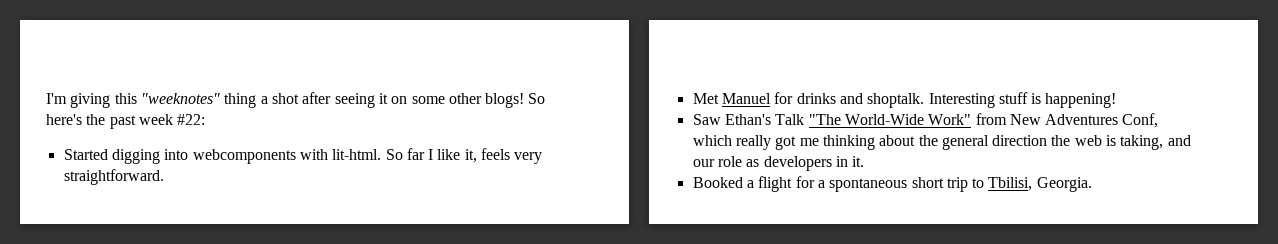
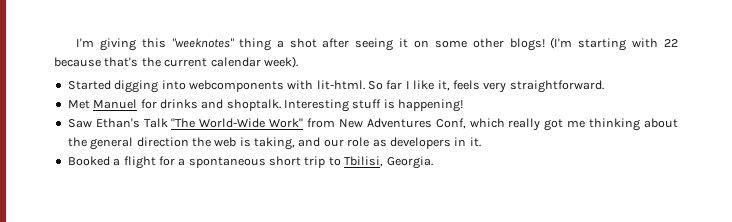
- So here's the past week #22:
+ (I'm starting with 22 because that's the current calendar week).

